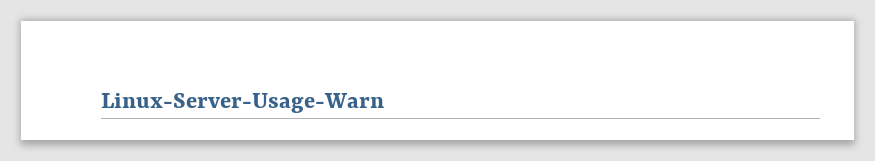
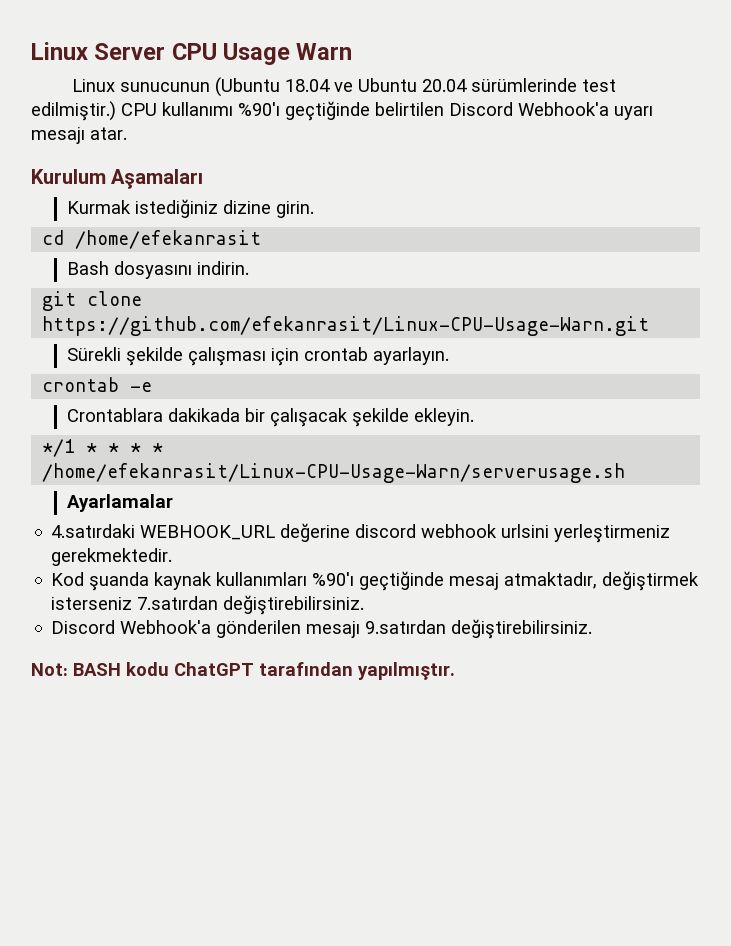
- Linux-Server-Usage-Warn
+ Linux Server CPU Usage Warn
+ Linux sunucunun (Ubuntu 18.04 ve Ubuntu 20.04 sürümlerinde test edilmiştir.) CPU kullanımı %90'ı geçtiğinde belirtilen Discord Webhook'a uyarı mesajı atar.
+ Kurulum Aşamaları
+ Kurmak istediğiniz dizine girin.
+ cd /home/efekanrasit
+ Bash dosyasını indirin.
+ git clone https://github.com/efekanrasit/Linux-CPU-Usage-Warn.git
+ Sürekli şekilde çalışması için crontab ayarlayın.
+ crontab -e
+ Crontablara dakikada bir çalışacak şekilde ekleyin.
+ */1 * * * * /home/efekanrasit/Linux-CPU-Usage-Warn/serverusage.sh
+ Ayarlamalar
+ 4.satırdaki WEBHOOK_URL değerine discord webhook urlsini yerleştirmeniz gerekmektedir.
+ Kod şuanda kaynak kullanımları %90'ı geçtiğinde mesaj atmaktadır, değiştirmek isterseniz 7.satırdan değiştirebilirsiniz.
+ Discord Webhook'a gönderilen mesajı 9.satırdan değiştirebilirsiniz.
+ Not: BASH kodu ChatGPT tarafından yapılmıştır.

